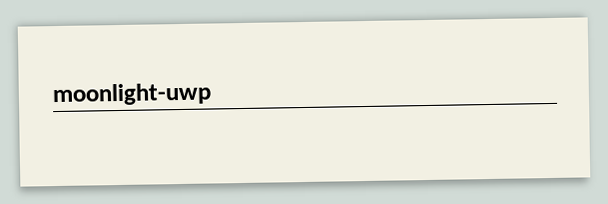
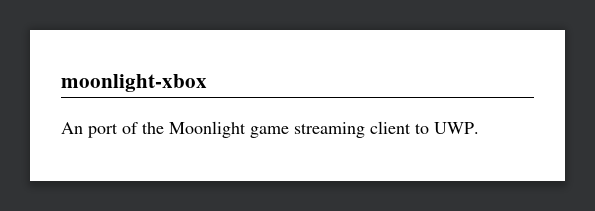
- moonlight-uwp
+ moonlight-xbox
+ An port of the Moonlight game streaming client to UWP.

